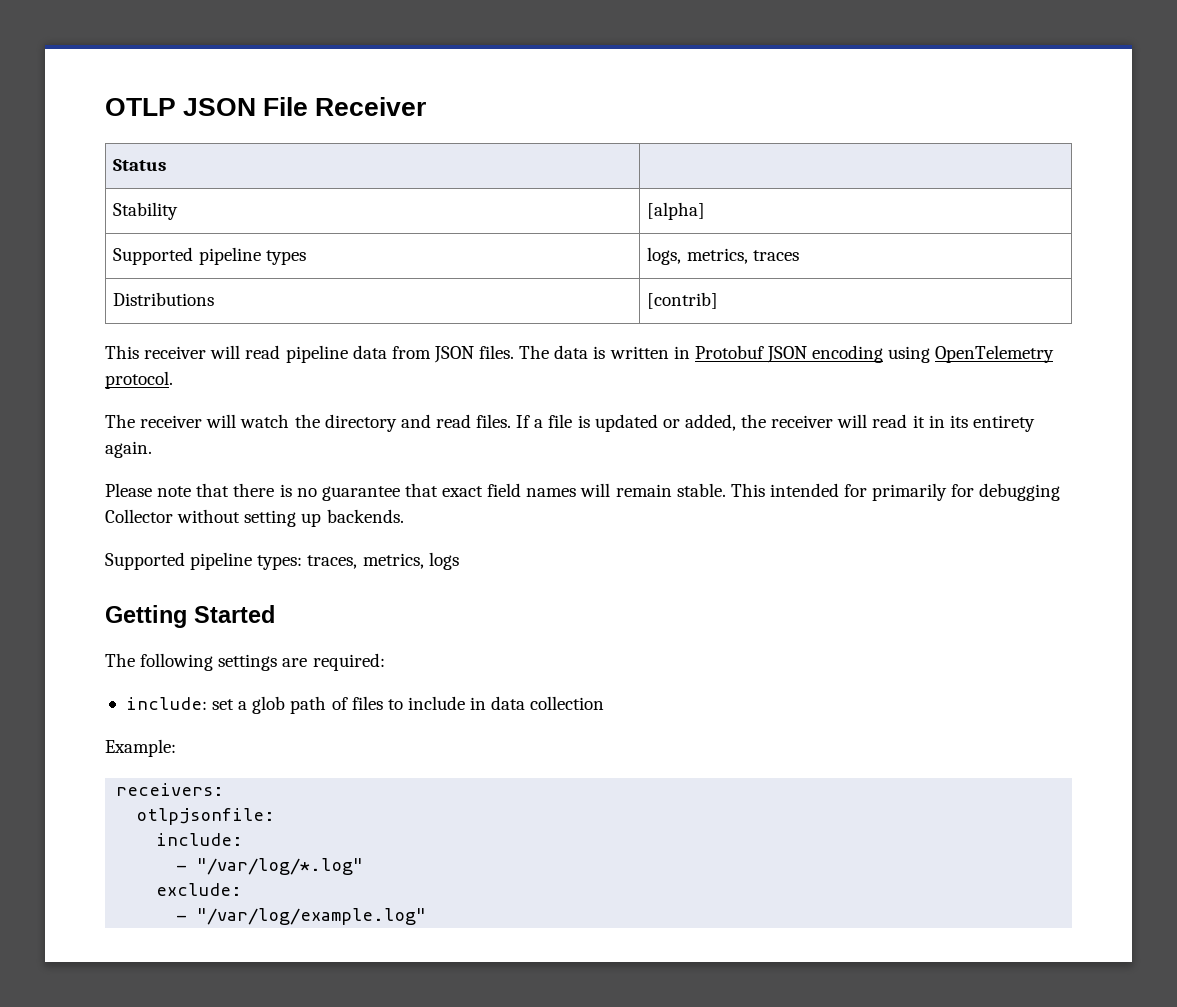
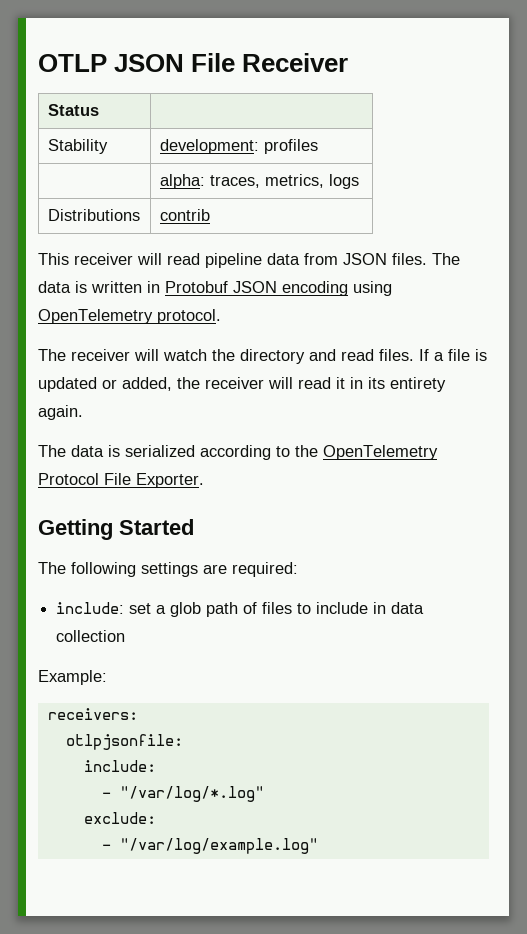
- Stability | [alpha]
- Supported pipeline types | logs, metrics, traces
+ Stability | development: profiles
+ | alpha: traces, metrics, logs
- Distributions | [contrib]
+ Distributions | contrib
- Please note that there is no guarantee that exact field names will remain stable. This intended for primarily for debugging Collector without setting up backends.
- Supported pipeline types: traces, metrics, logs
+ The data is serialized according to the OpenTelemetry Protocol File Exporter.

